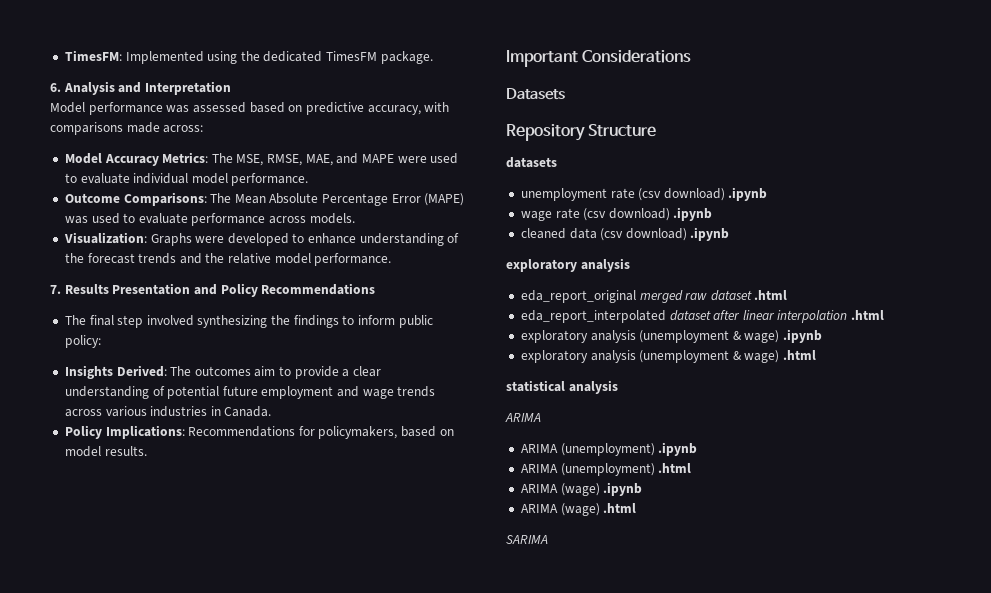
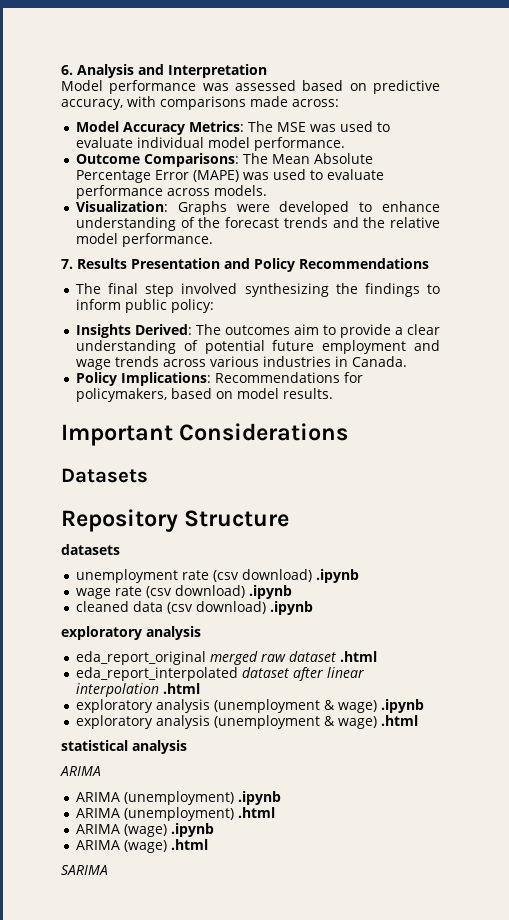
- TimesFM: Implemented using the dedicated TimesFM package.
- Model Accuracy Metrics: The MSE, RMSE, MAE, and MAPE were used to evaluate individual model performance.
+ Model Accuracy Metrics: The MSE was used to evaluate individual model performance.

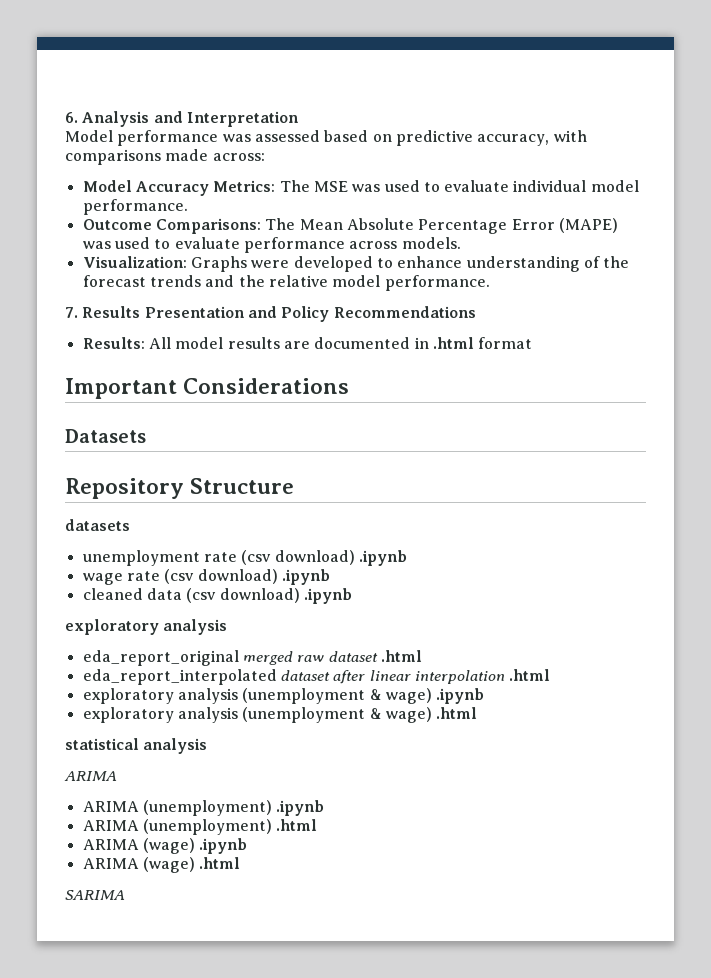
- The final step involved synthesizing the findings to inform public policy:
- Insights Derived: The outcomes aim to provide a clear understanding of potential future employment and wage trends across various industries in Canada.
- Policy Implications: Recommendations for policymakers, based on model results.
+ Results: All model results are documented in .html format

